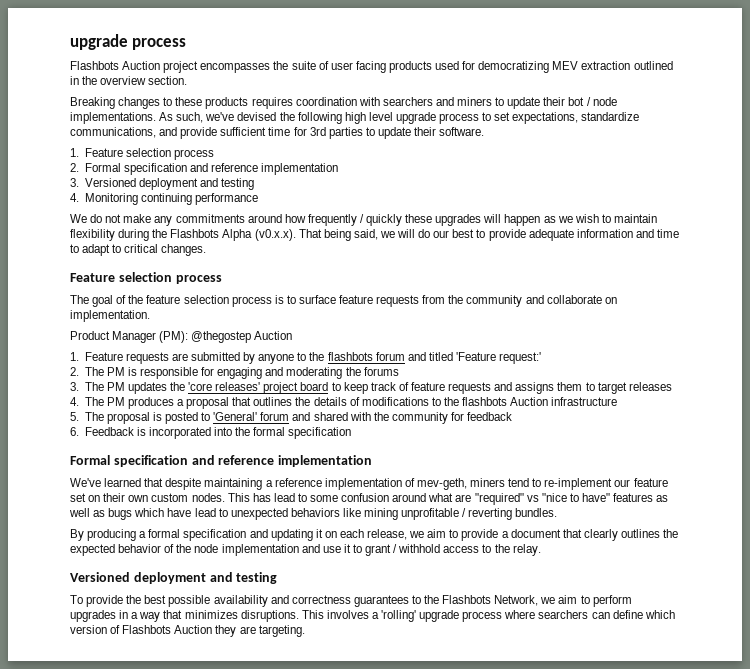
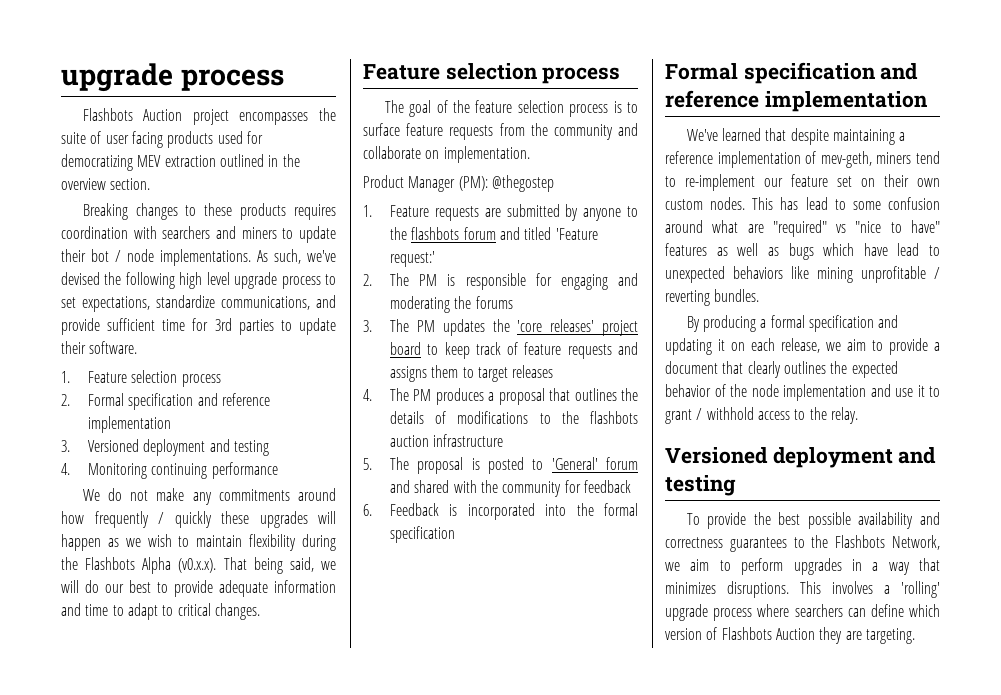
- Product Manager (PM): @thegostep Auction
+ Product Manager (PM): @thegostep
- 4. The PM produces a proposal that outlines the details of modifications to the flashbots Auction infrastructure
+ 4. The PM produces a proposal that outlines the details of modifications to the flashbots auction infrastructure

